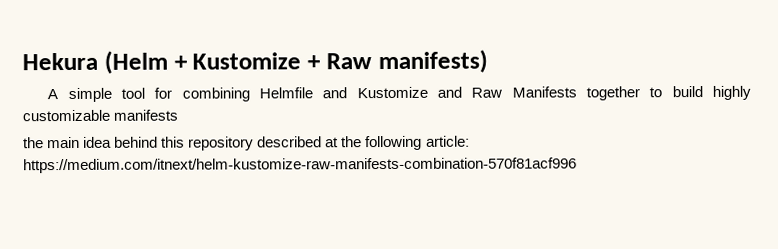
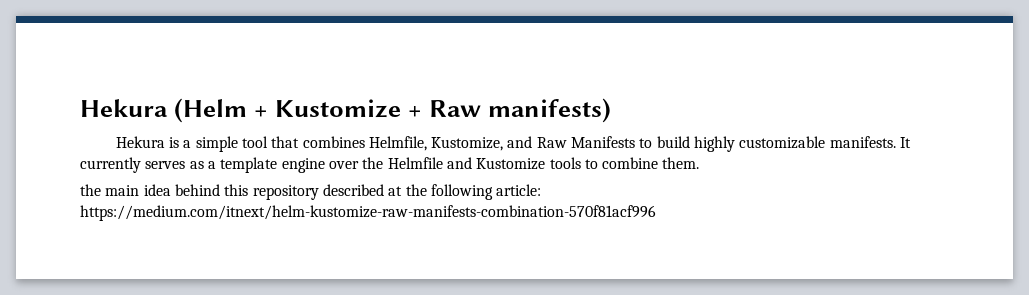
- A simple tool for combining Helmfile and Kustomize and Raw Manifests together to build highly customizable manifests
+ Hekura is a simple tool that combines Helmfile, Kustomize, and Raw Manifests to build highly customizable manifests. It currently serves as a template engine over the Helmfile and Kustomize tools to combine them.

